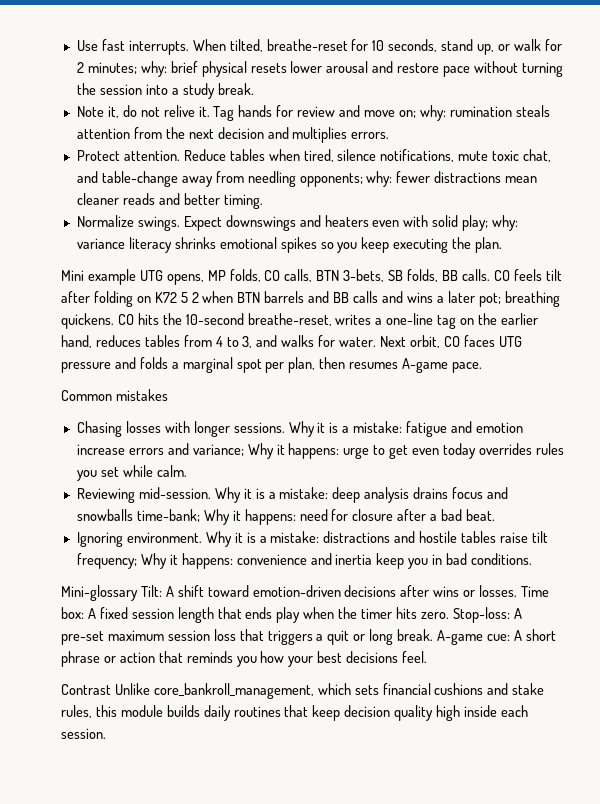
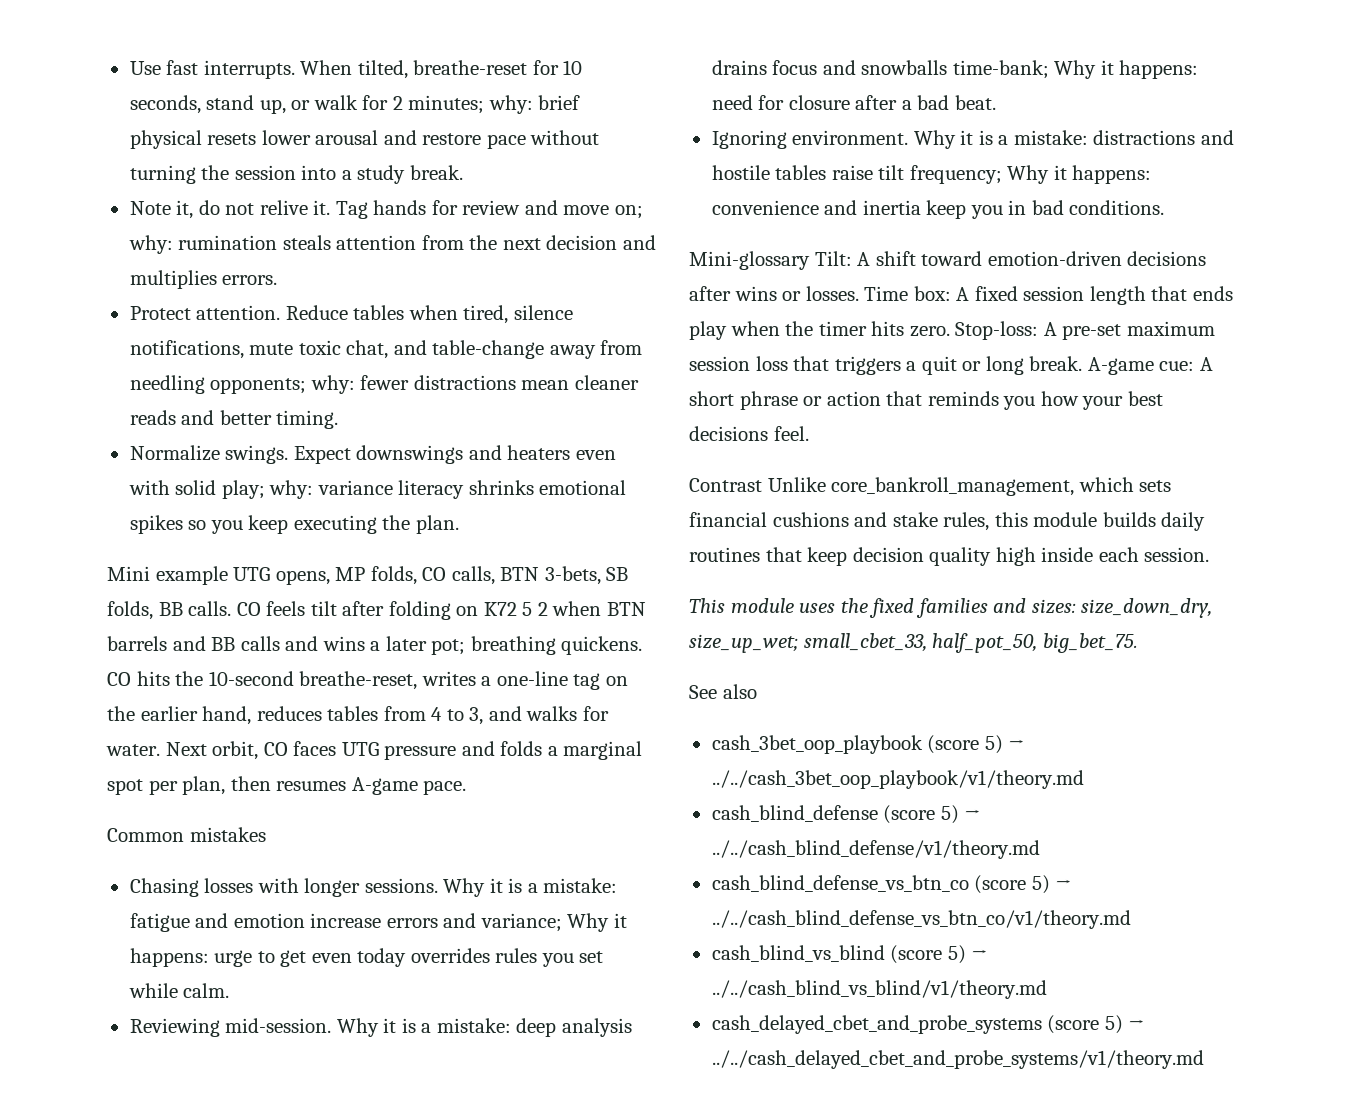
+ This module uses the fixed families and sizes: size_down_dry, size_up_wet; small_cbet_33, half_pot_50, big_bet_75.
+ See also
+ cash_3bet_oop_playbook (score 5) → ../../cash_3bet_oop_playbook/v1/theory.md
+ cash_blind_defense (score 5) → ../../cash_blind_defense/v1/theory.md
+ cash_blind_defense_vs_btn_co (score 5) → ../../cash_blind_defense_vs_btn_co/v1/theory.md
+ cash_blind_vs_blind (score 5) → ../../cash_blind_vs_blind/v1/theory.md
+ cash_delayed_cbet_and_probe_systems (score 5) → ../../cash_delayed_cbet_and_probe_systems/v1/theory.md

